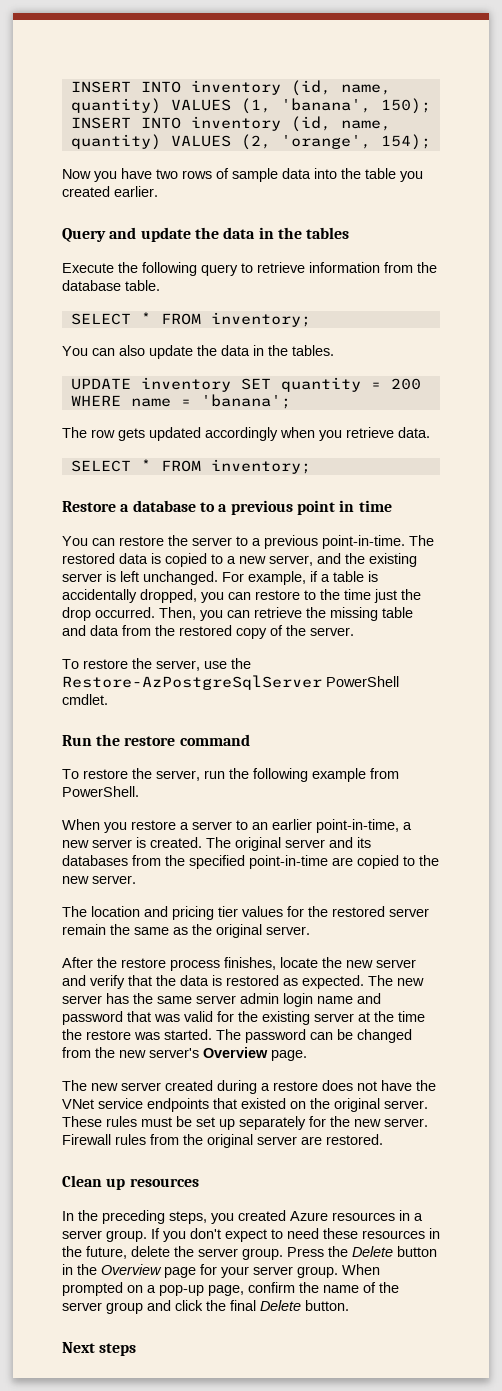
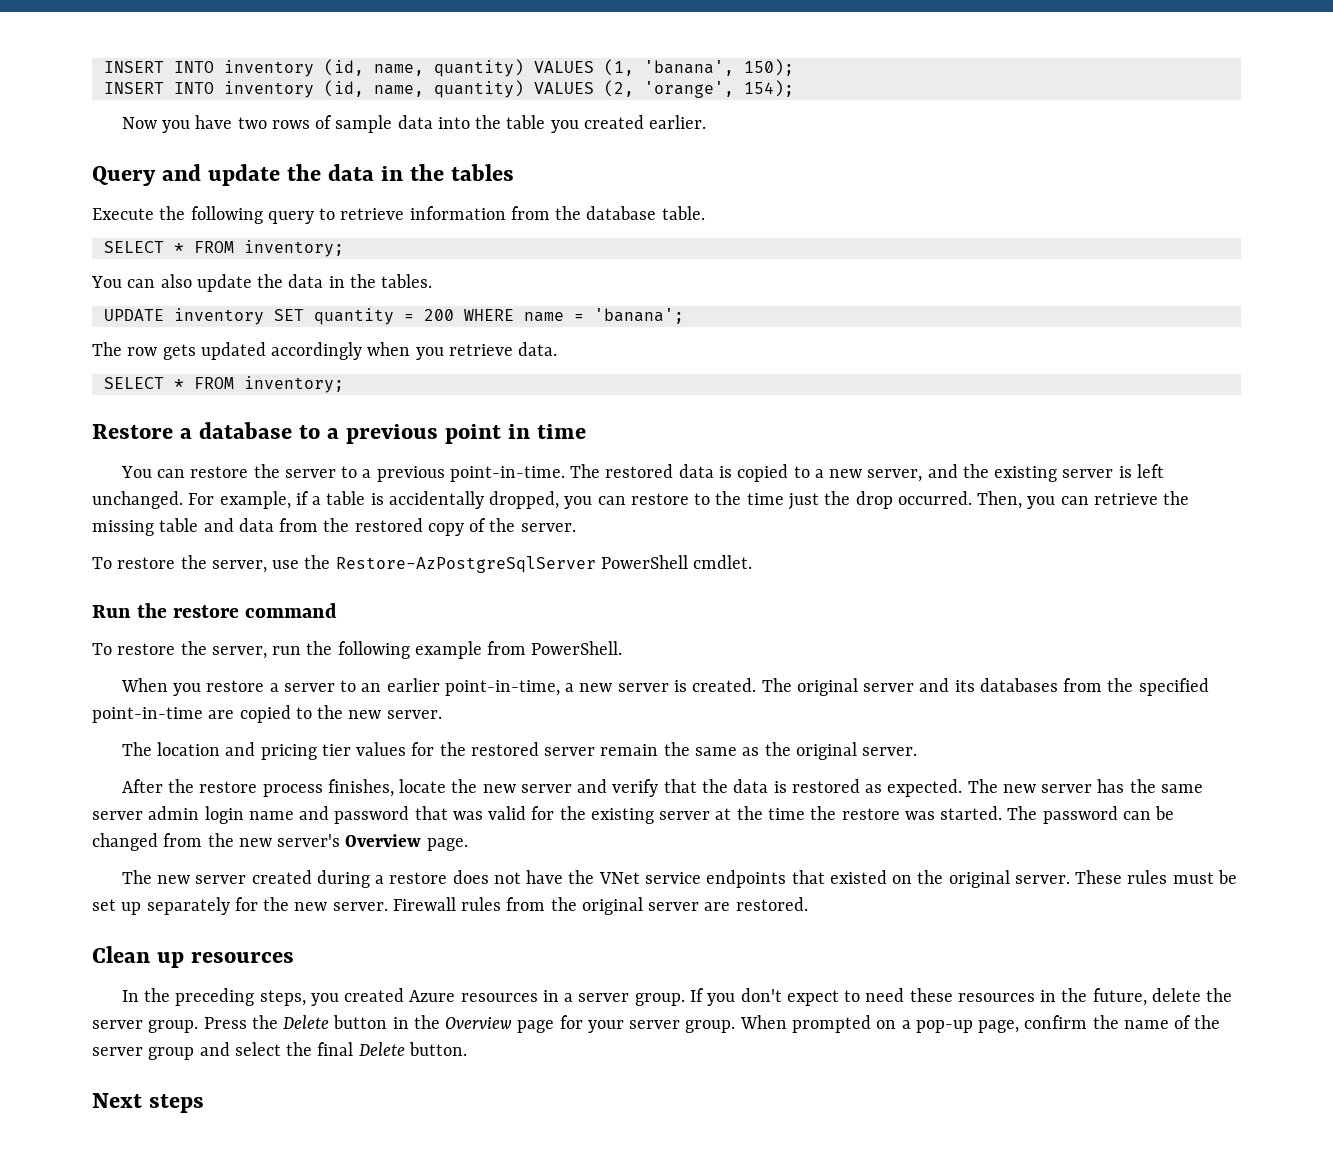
- When prompted on a pop-up page, confirm the name of the server group and click the final Delete button.
+ When prompted on a pop-up page, confirm the name of the server group and select the final Delete button.

